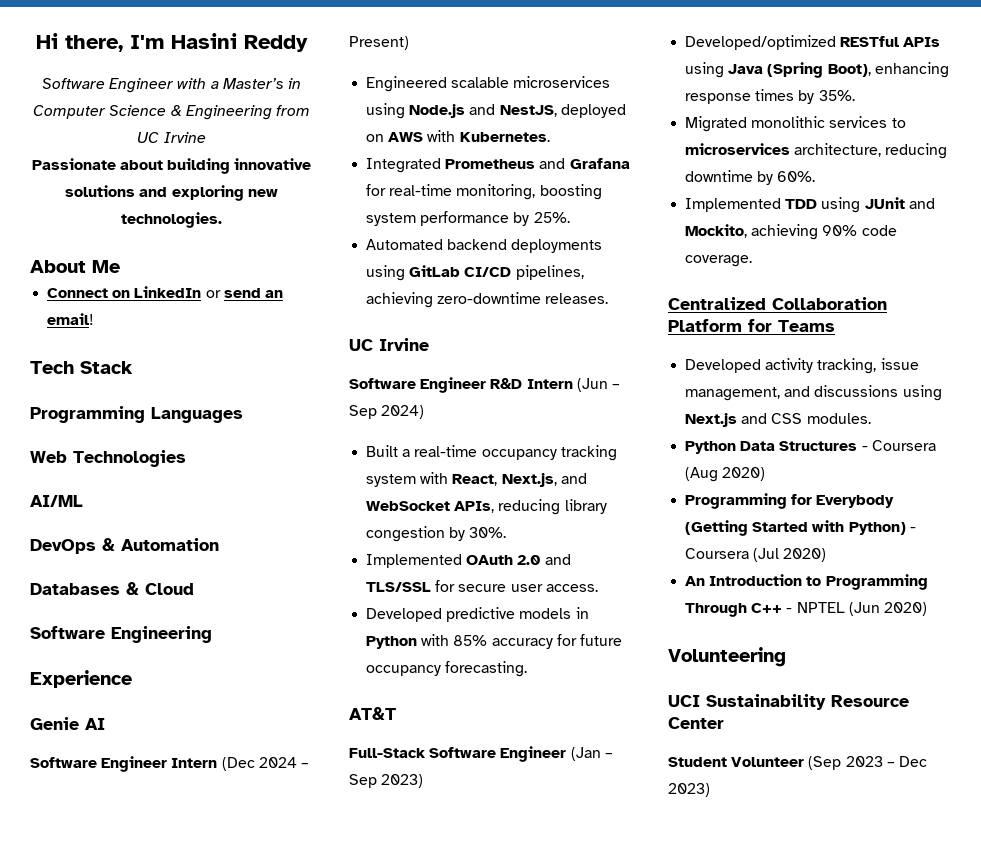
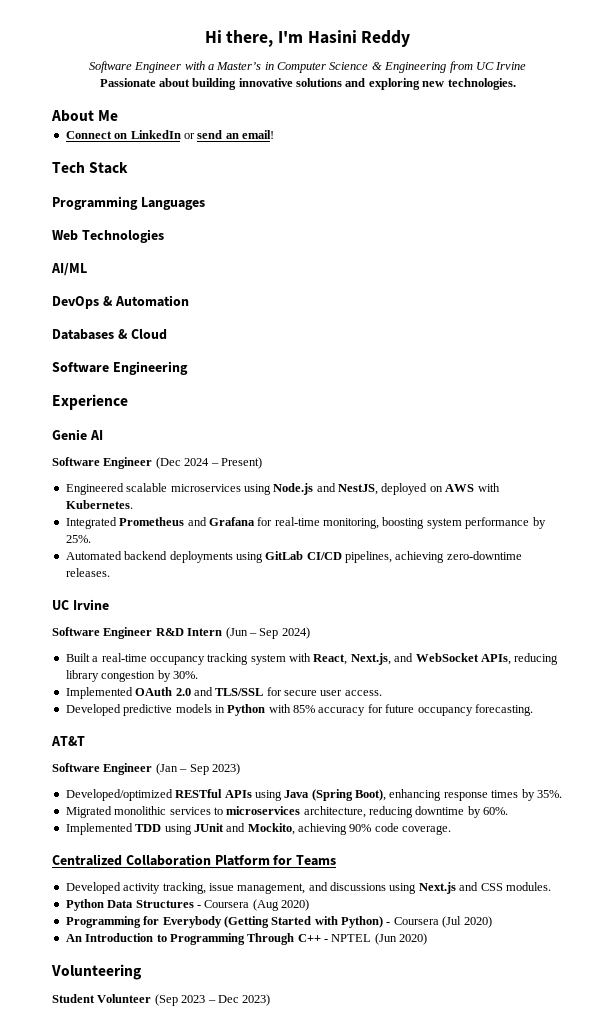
- Software Engineer Intern (Dec 2024 – Present)
+ Software Engineer (Dec 2024 – Present)
- Full-Stack Software Engineer (Jan – Sep 2023)
+ Software Engineer (Jan – Sep 2023)
- UCI Sustainability Resource Center

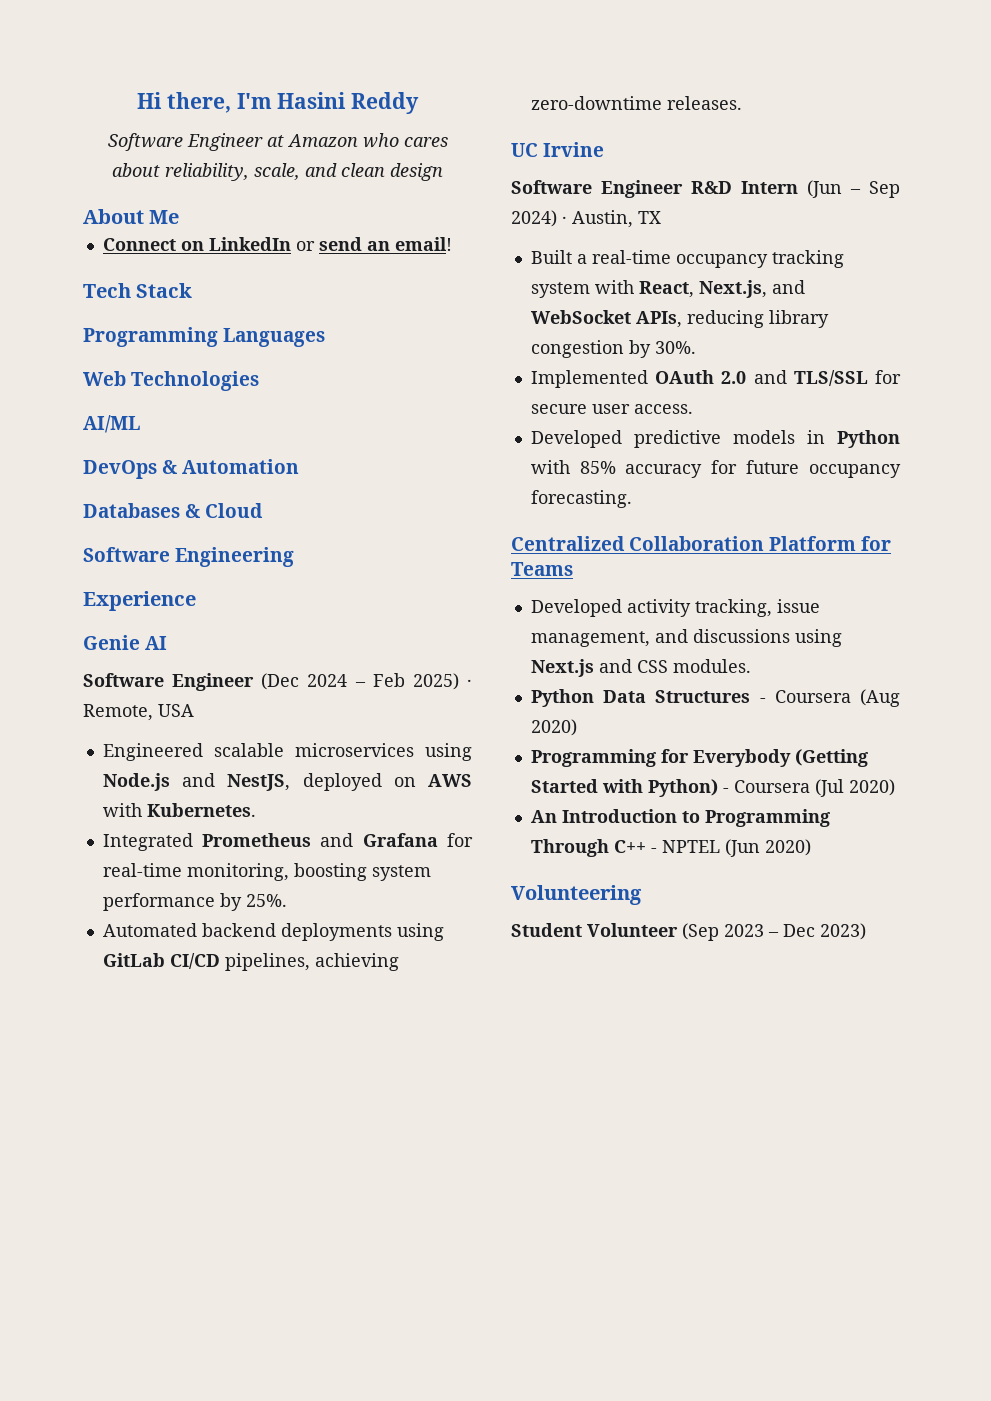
- Software Engineer with a Master’s in Computer Science & Engineering from UC Irvine
- Passionate about building innovative solutions and exploring new technologies.
+ Software Engineer at Amazon who cares about reliability, scale, and clean design
- Software Engineer (Dec 2024 – Present)
+ Software Engineer (Dec 2024 – Feb 2025) · Remote, USA
- Software Engineer R&D Intern (Jun – Sep 2024)
+ Software Engineer R&D Intern (Jun – Sep 2024) · Austin, TX
- AT&T
- Software Engineer (Jan – Sep 2023)
- Developed/optimized RESTful APIs using Java (Spring Boot), enhancing response times by 35%.
- Migrated monolithic services to microservices architecture, reducing downtime by 60%.
- Implemented TDD using JUnit and Mockito, achieving 90% code coverage.

